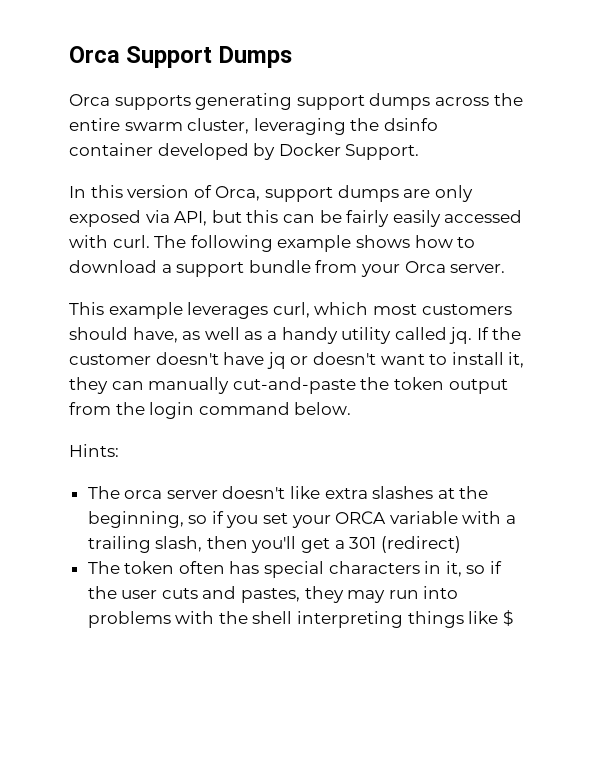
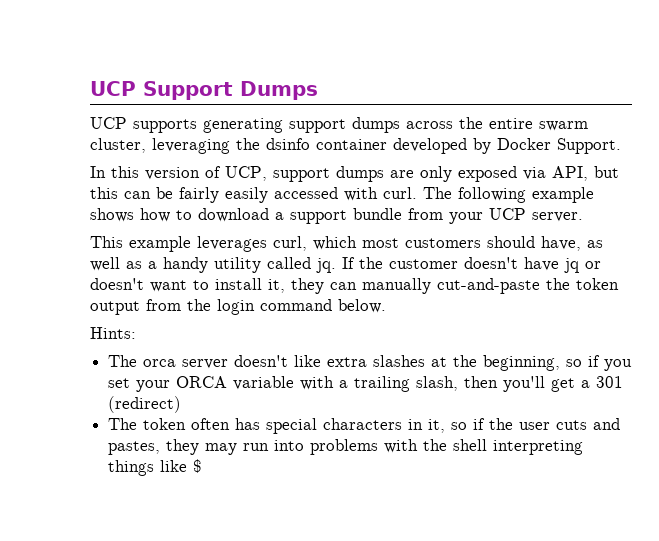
- Orca Support Dumps
+ UCP Support Dumps
- Orca supports generating support dumps across the entire swarm cluster, leveraging the dsinfo container developed by Docker Support.
+ UCP supports generating support dumps across the entire swarm cluster, leveraging the dsinfo container developed by Docker Support.
- In this version of Orca, support dumps are only exposed via API, but this can be fairly easily accessed with curl.
+ In this version of UCP, support dumps are only exposed via API, but this can be fairly easily accessed with curl.
- The following example shows how to download a support bundle from your Orca server.
+ The following example shows how to download a support bundle from your UCP server.

